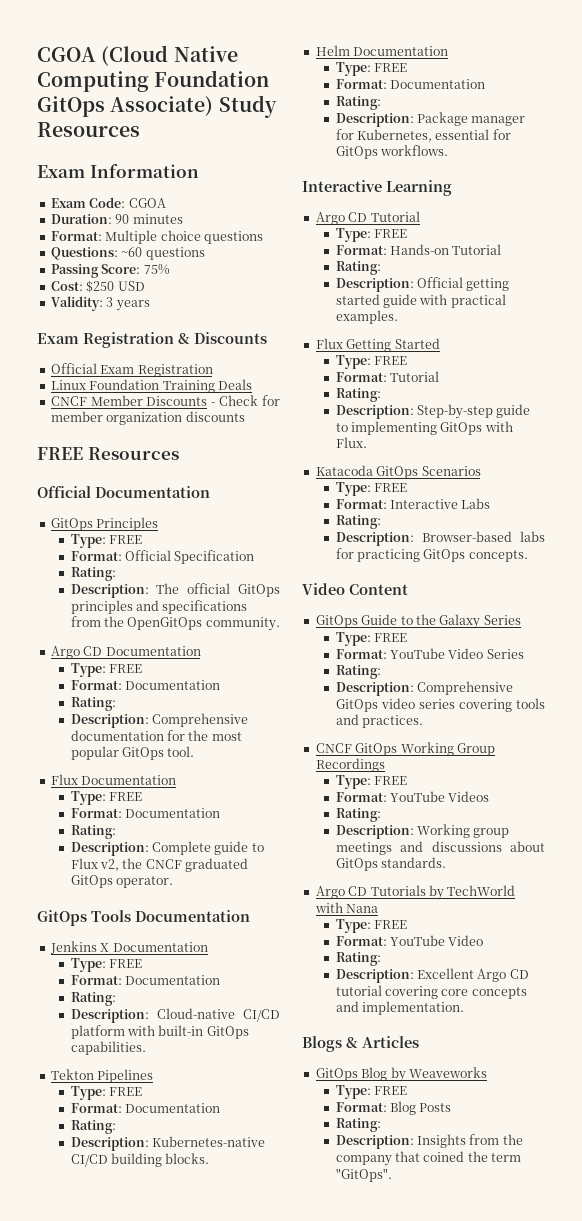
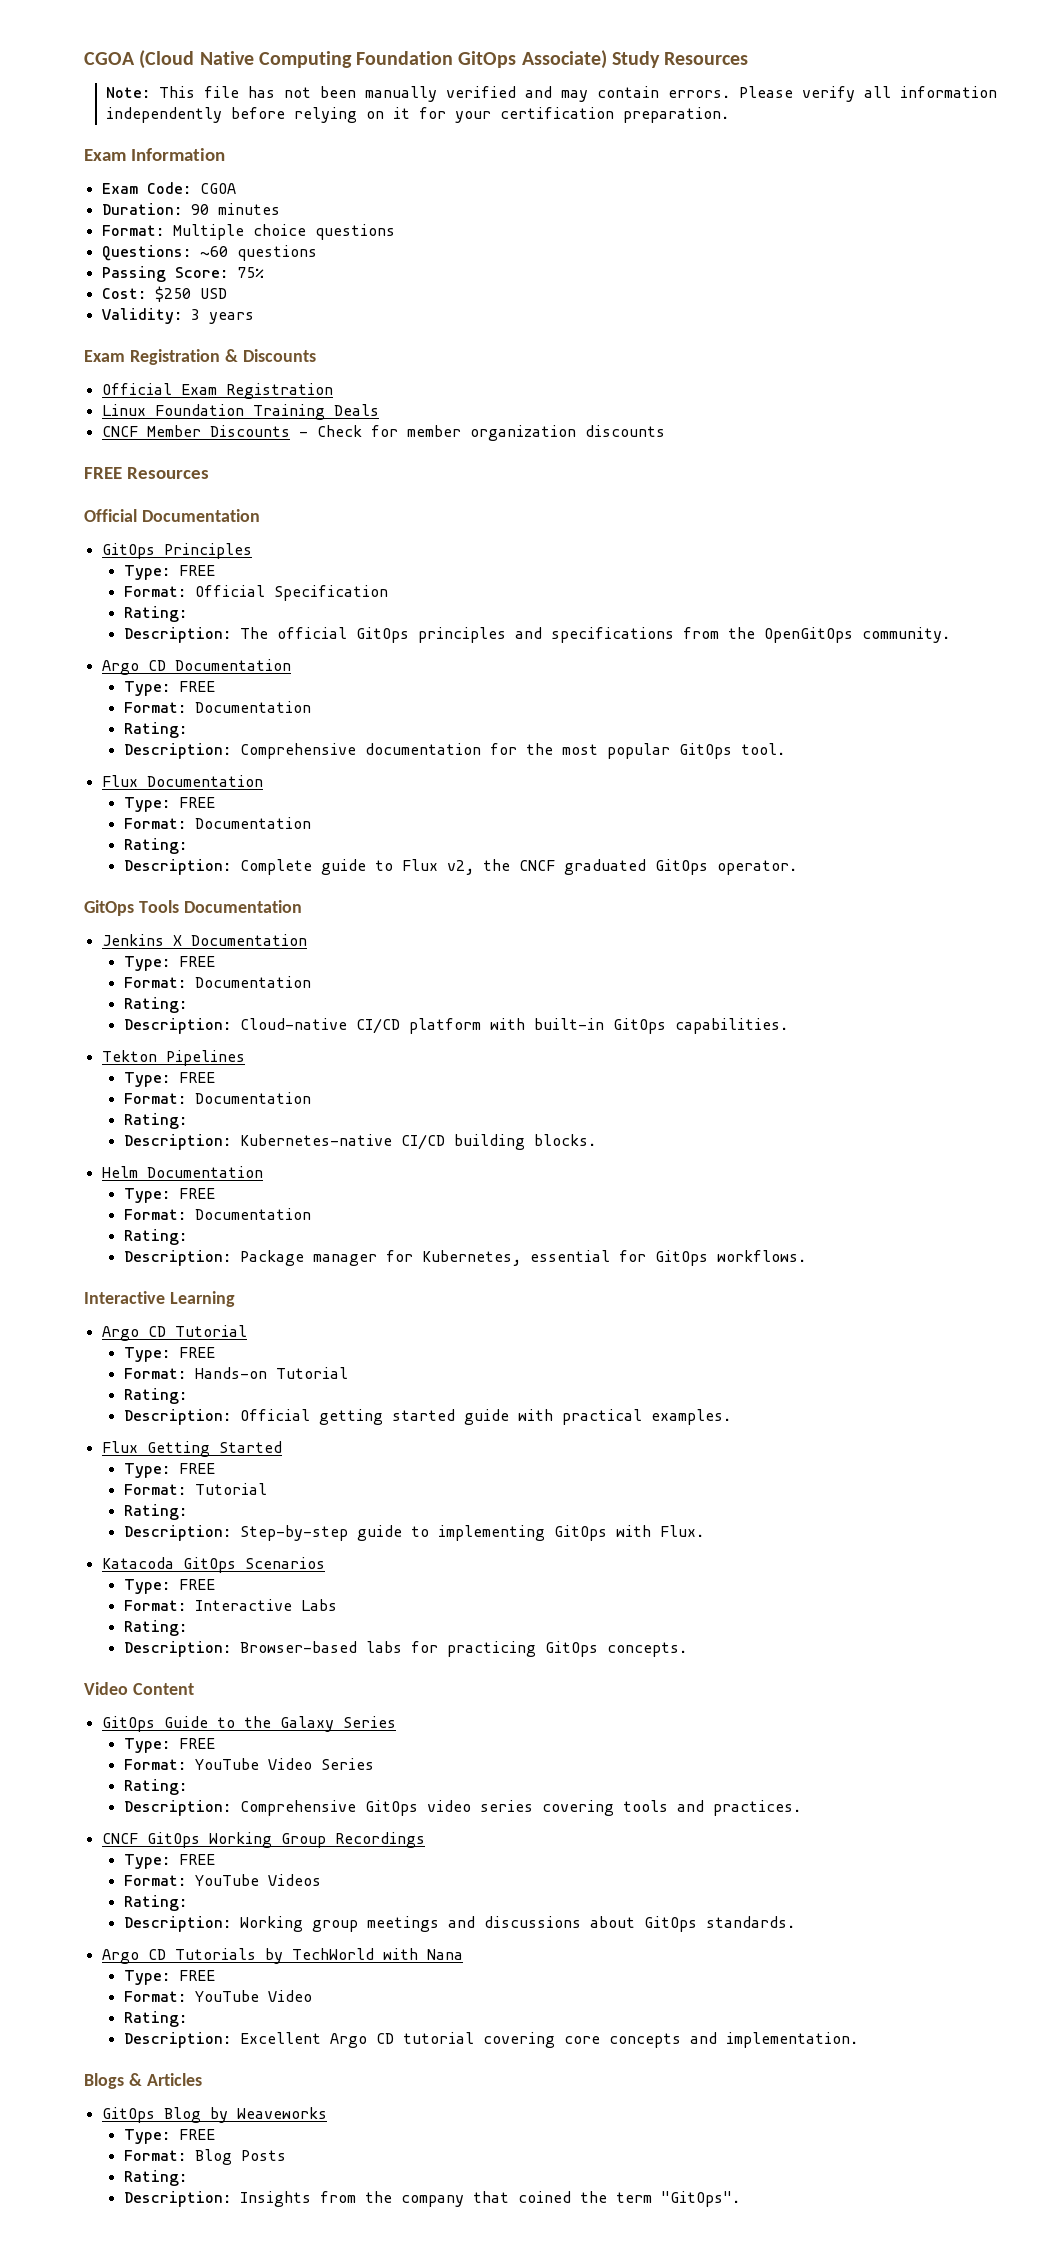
+ Note: This file has not been manually verified and may contain errors. Please verify all information independently before relying on it for your certification preparation.

